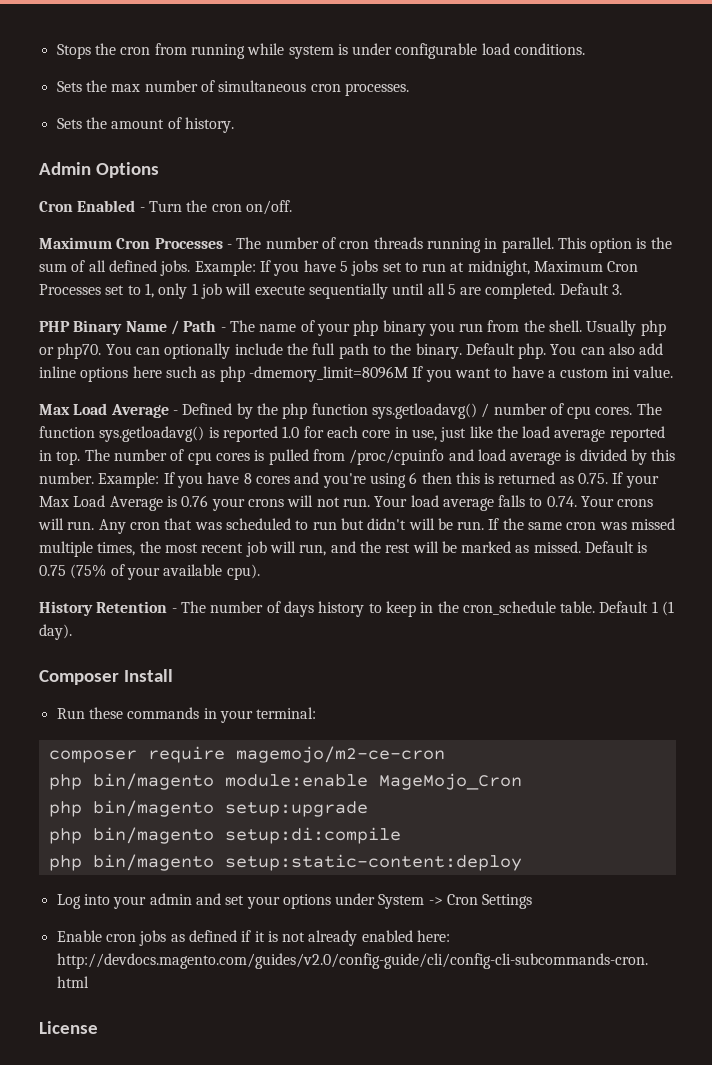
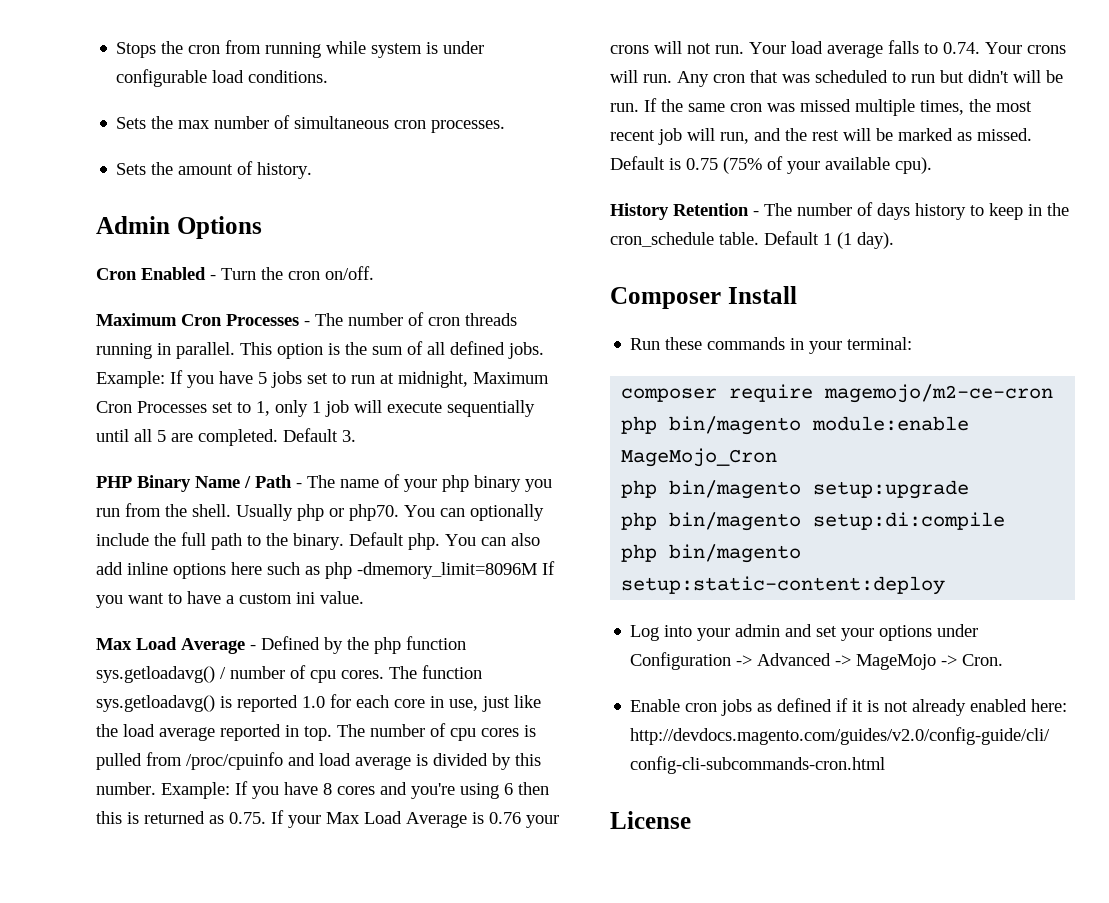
- Log into your admin and set your options under System -> Cron Settings
+ Log into your admin and set your options under Configuration -> Advanced -> MageMojo -> Cron.

